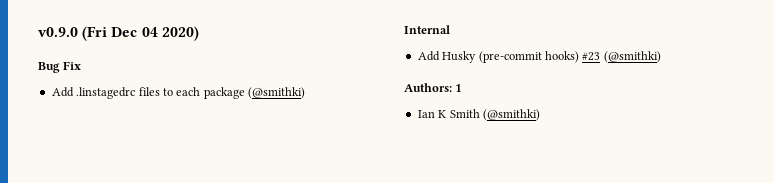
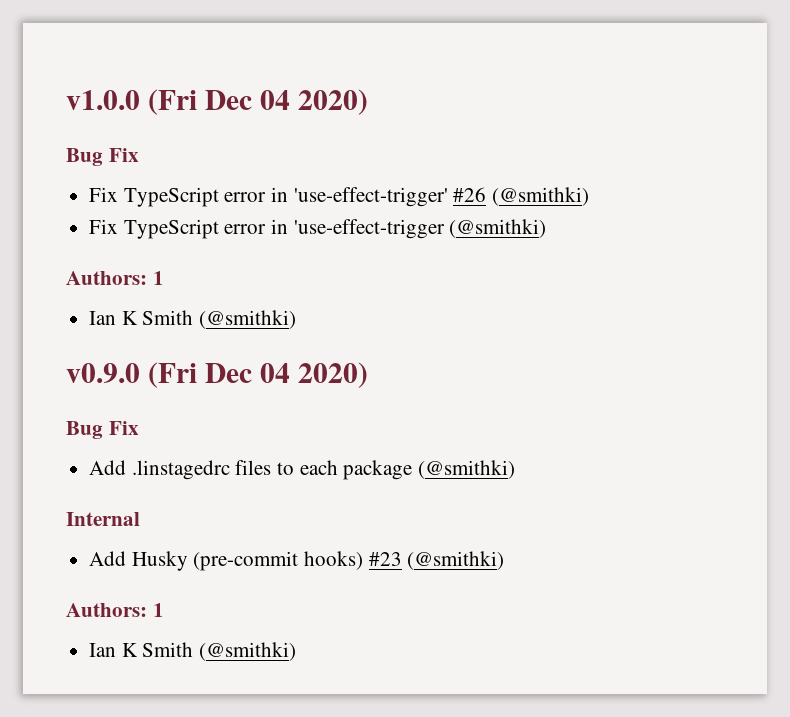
+ v1.0.0 (Fri Dec 04 2020)
+ Bug Fix
+ Fix TypeScript error in 'use-effect-trigger' #26 (@smithki)
+ Fix TypeScript error in 'use-effect-trigger (@smithki)
+ Authors: 1
+ Ian K Smith (@smithki)

